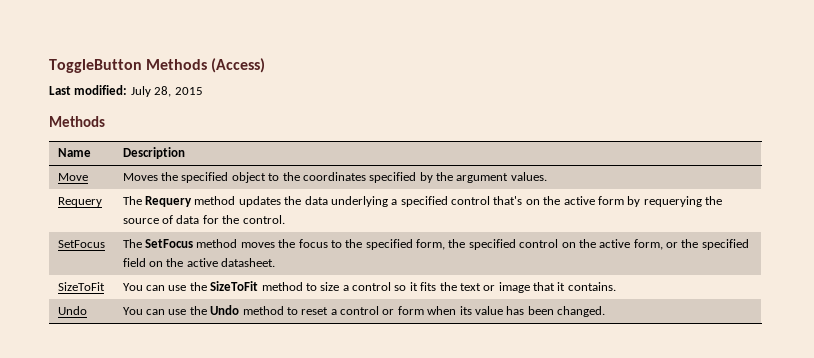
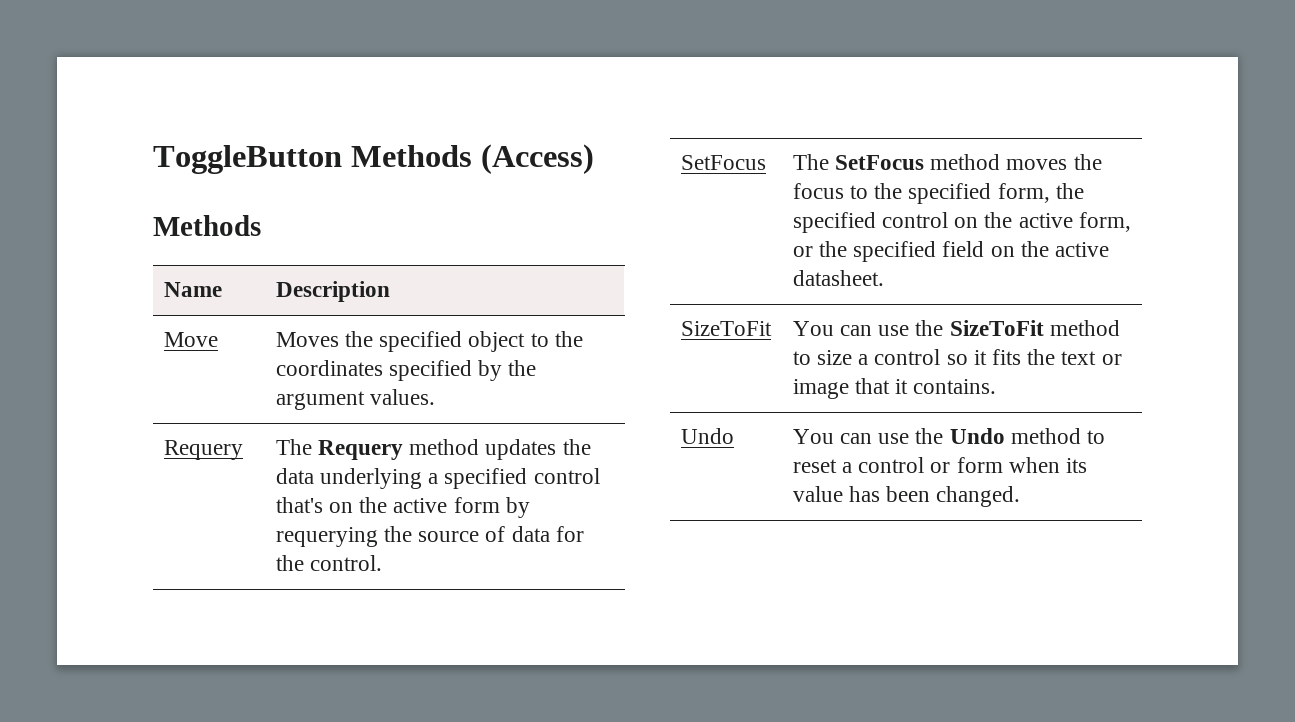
- Last modified: July 28, 2015

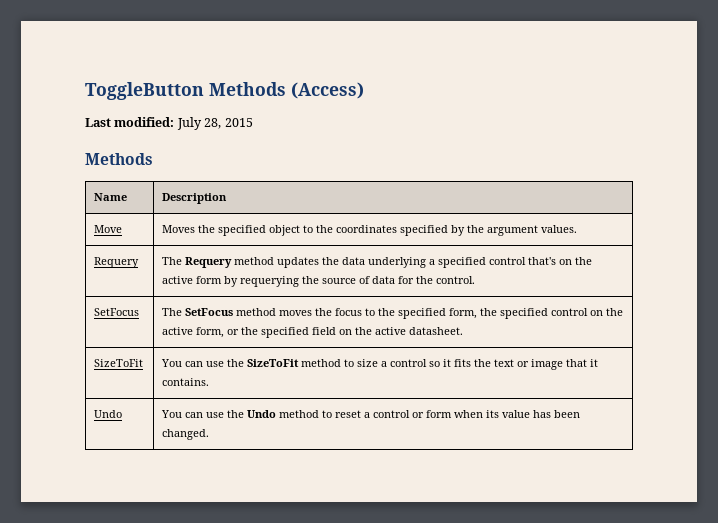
+ Last modified: July 28, 2015

